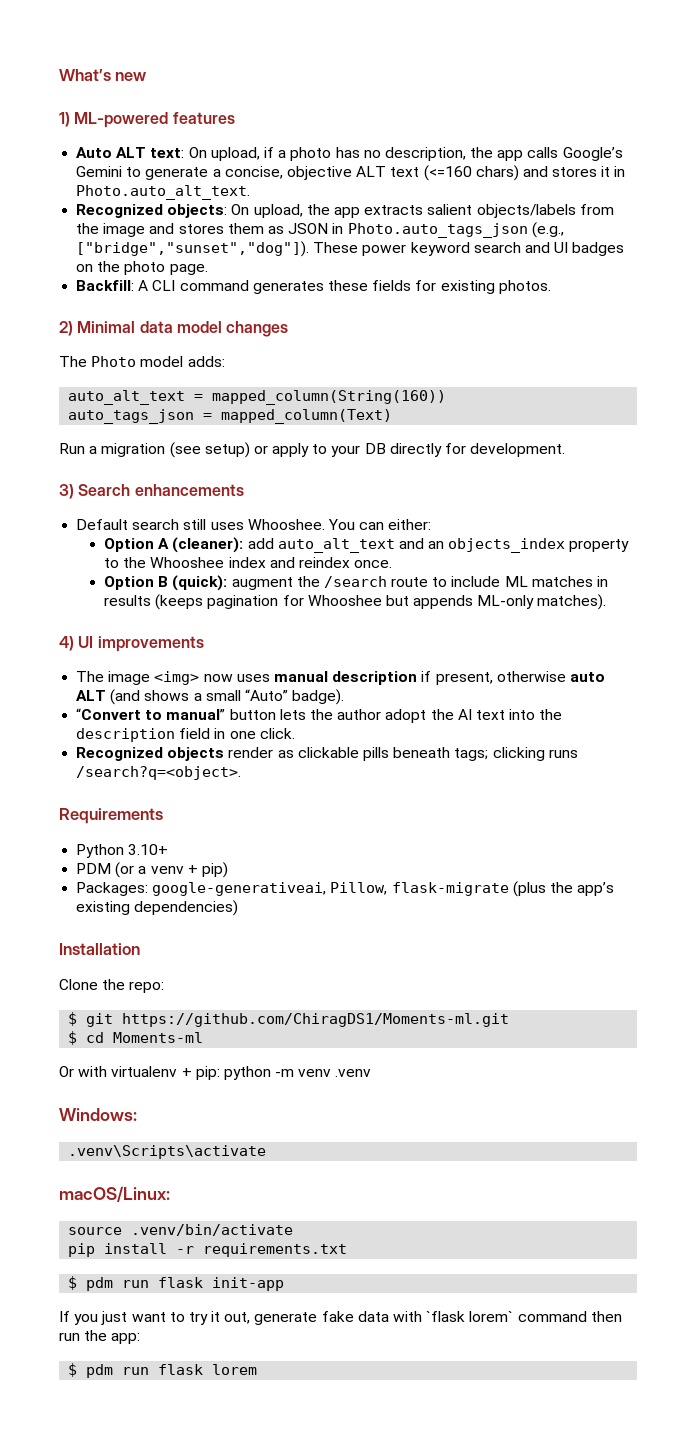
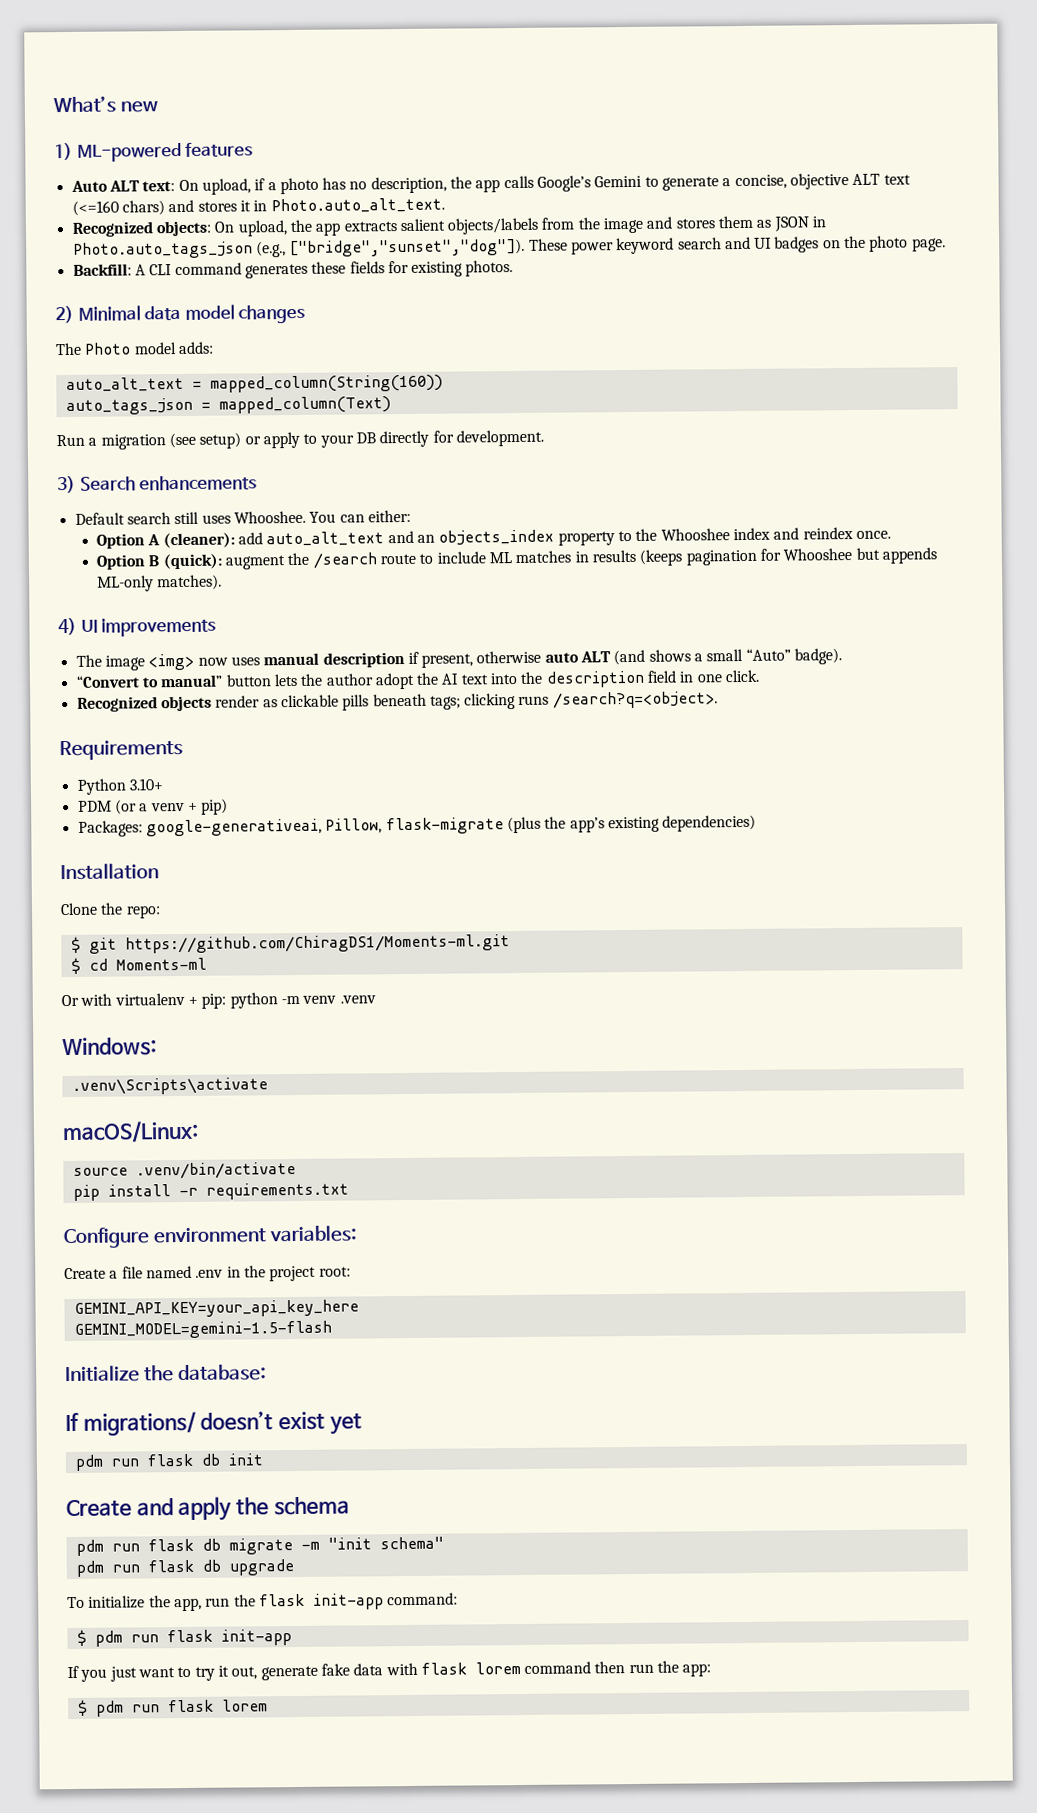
+ Configure environment variables:
+ Create a file named .env in the project root:
+ GEMINI_API_KEY=your_api_key_here
+ GEMINI_MODEL=gemini-1.5-flash
+ Initialize the database:
+ If migrations/ doesn’t exist yet
+ pdm run flask db init
+ Create and apply the schema
+ pdm run flask db migrate -m "init schema"
+ pdm run flask db upgrade
+ To initialize the app, run the flask init-app command:
- If you just want to try it out, generate fake data with `flask lorem` command then run the app:
+ If you just want to try it out, generate fake data with flask lorem command then run the app:

